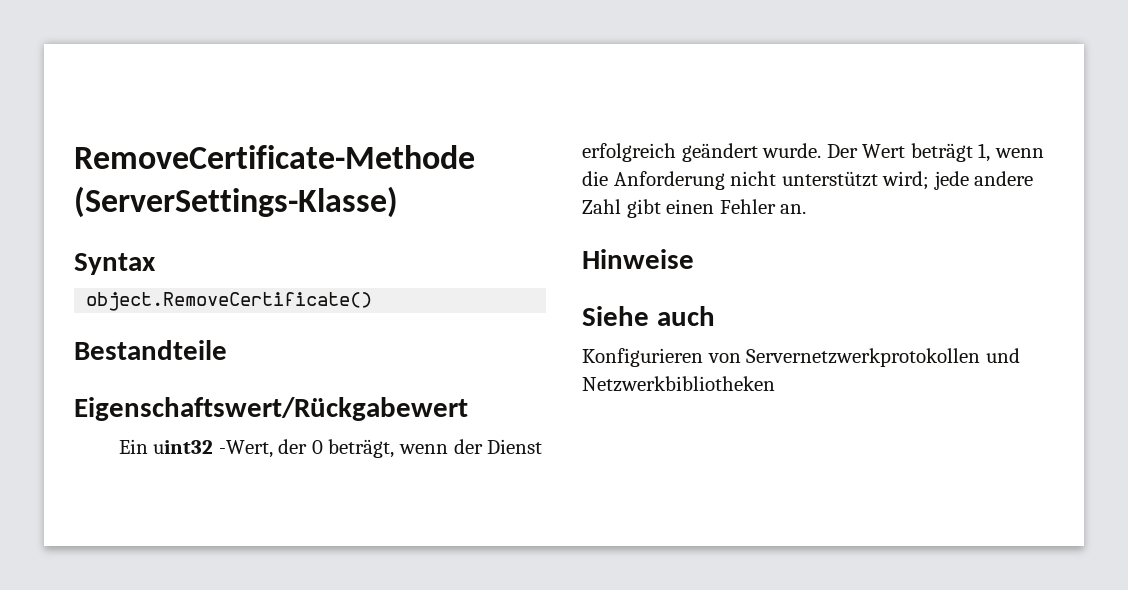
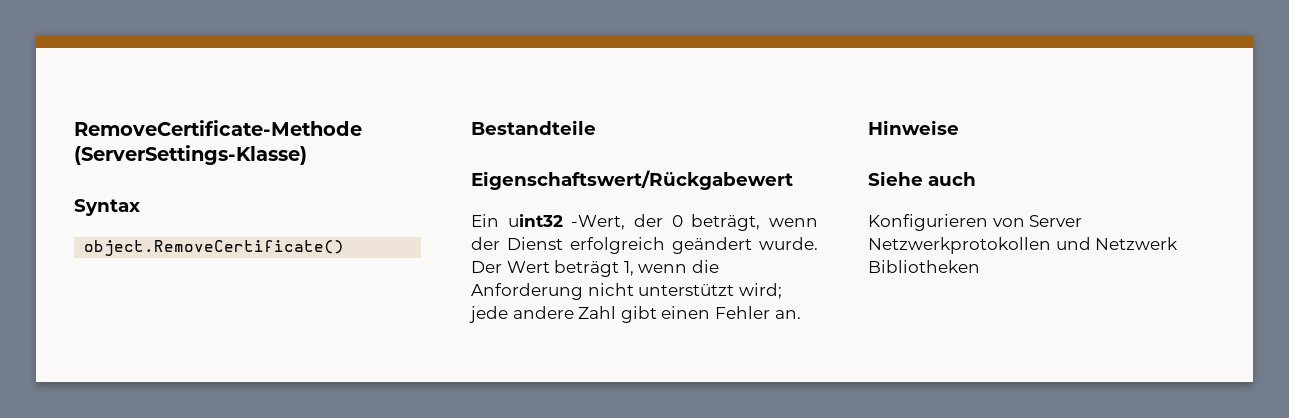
- Konfigurieren von Servernetzwerkprotokollen und Netzwerkbibliotheken
+ Konfigurieren von Server Netzwerkprotokollen und Netzwerk Bibliotheken

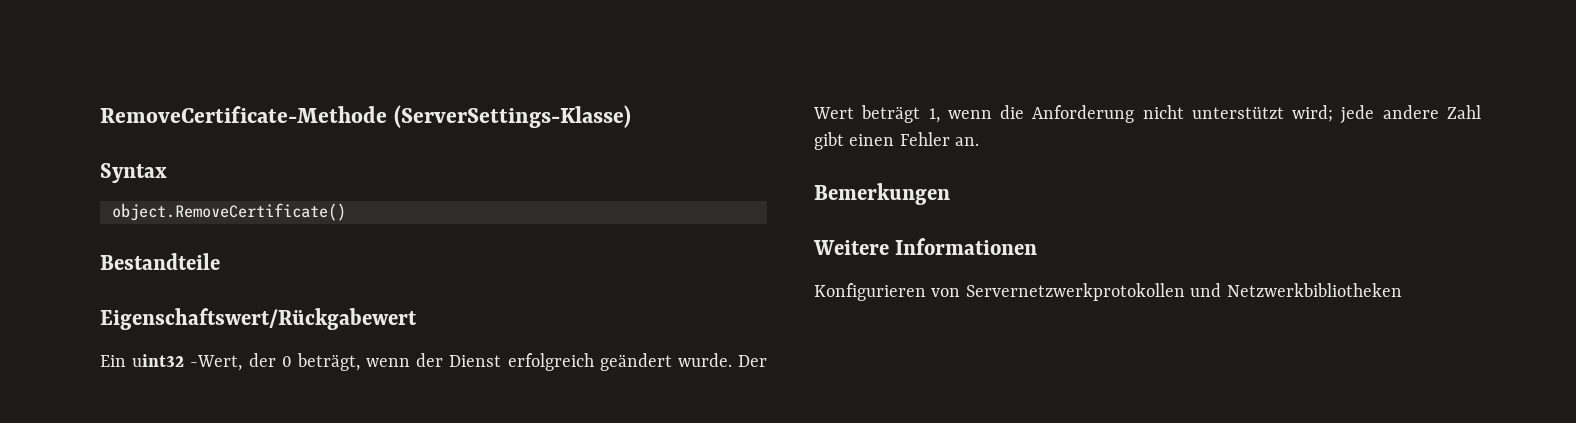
- Hinweise
- Siehe auch
+ Bemerkungen
+ Weitere Informationen
- Konfigurieren von Server Netzwerkprotokollen und Netzwerk Bibliotheken
+ Konfigurieren von Servernetzwerkprotokollen und Netzwerkbibliotheken

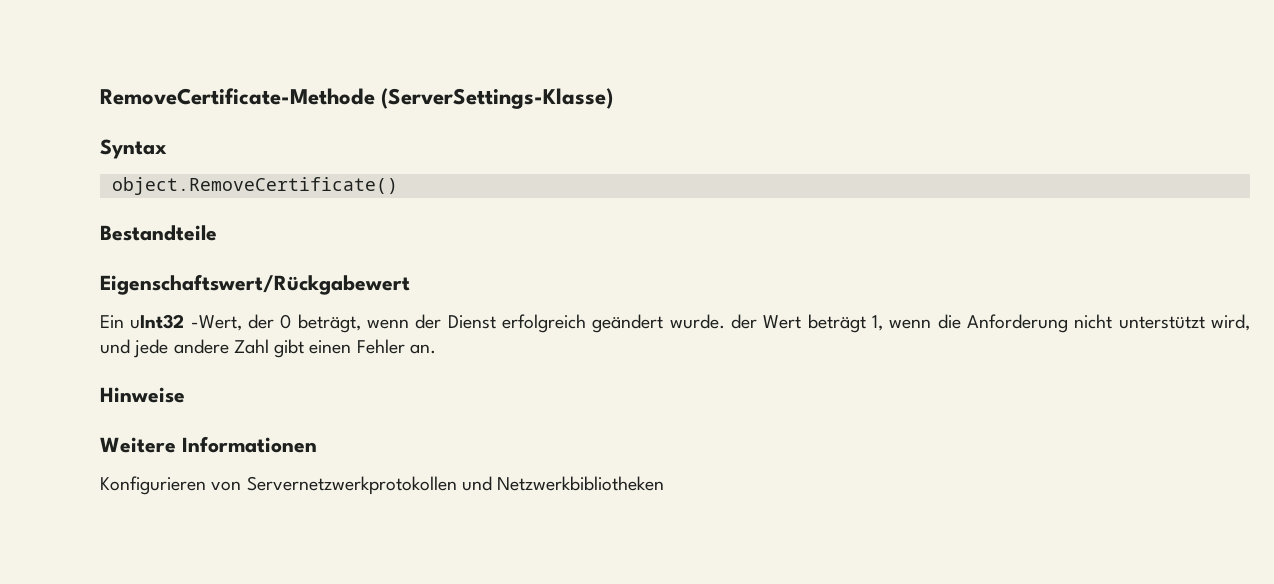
- Ein uint32 -Wert, der 0 beträgt, wenn der Dienst erfolgreich geändert wurde. Der Wert beträgt 1, wenn die Anforderung nicht unterstützt wird; jede andere Zahl gibt einen Fehler an.
+ Ein uInt32 -Wert, der 0 beträgt, wenn der Dienst erfolgreich geändert wurde. der Wert beträgt 1, wenn die Anforderung nicht unterstützt wird, und jede andere Zahl gibt einen Fehler an.
- Bemerkungen
+ Hinweise

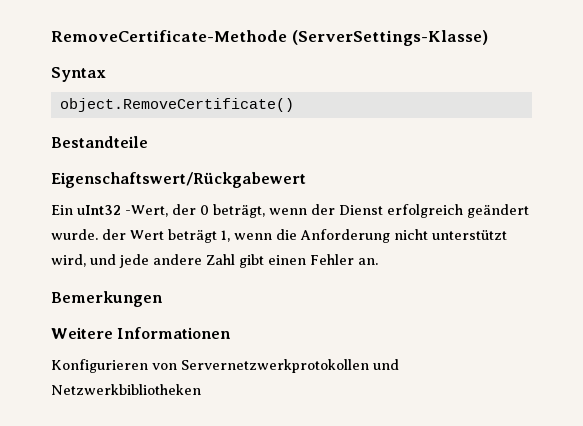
- Hinweise
+ Bemerkungen

